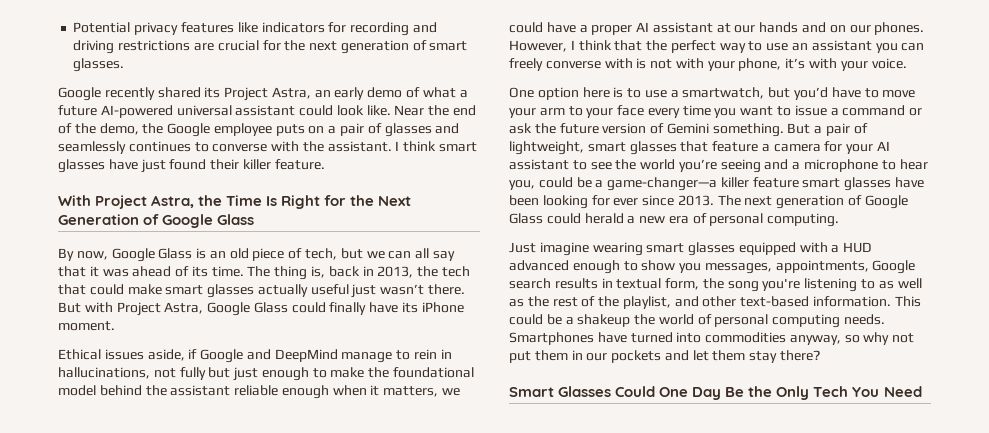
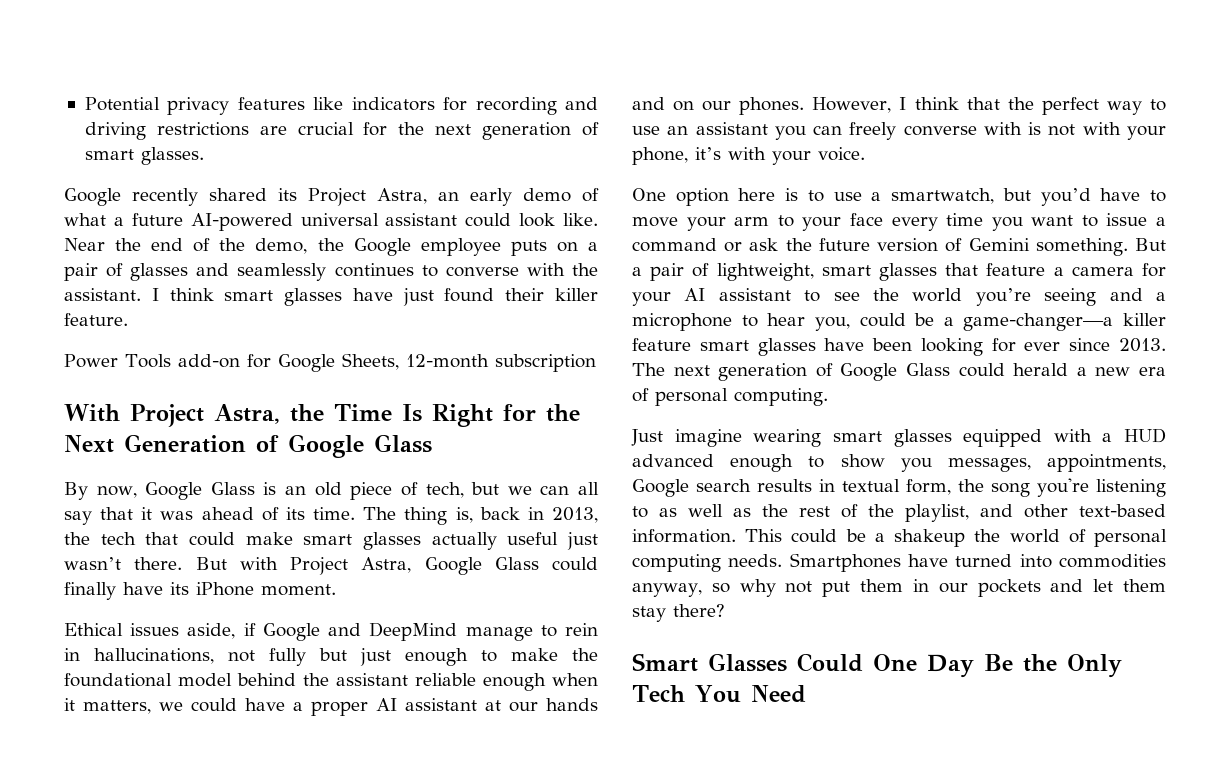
+ Power Tools add-on for Google Sheets, 12-month subscription

